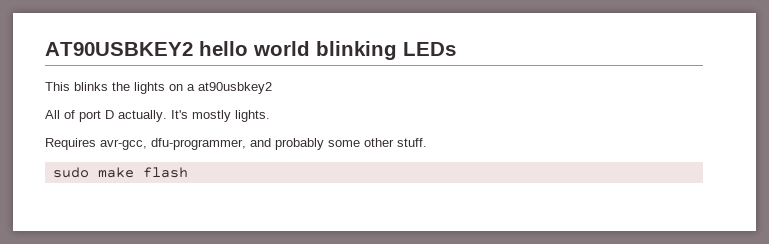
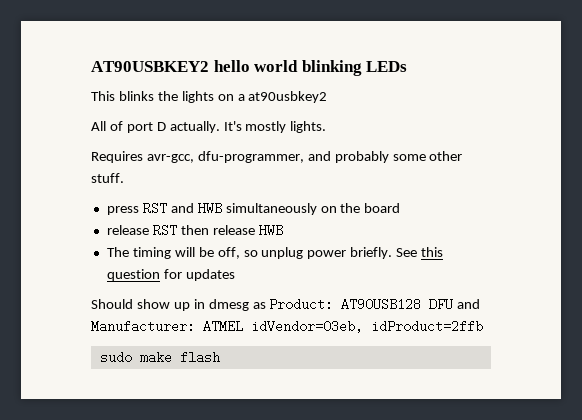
+ press RST and HWB simultaneously on the board
+ release RST then release HWB
+ The timing will be off, so unplug power briefly. See this question for updates
+ Should show up in dmesg as Product: AT90USB128 DFU and Manufacturer: ATMEL idVendor=03eb, idProduct=2ffb

